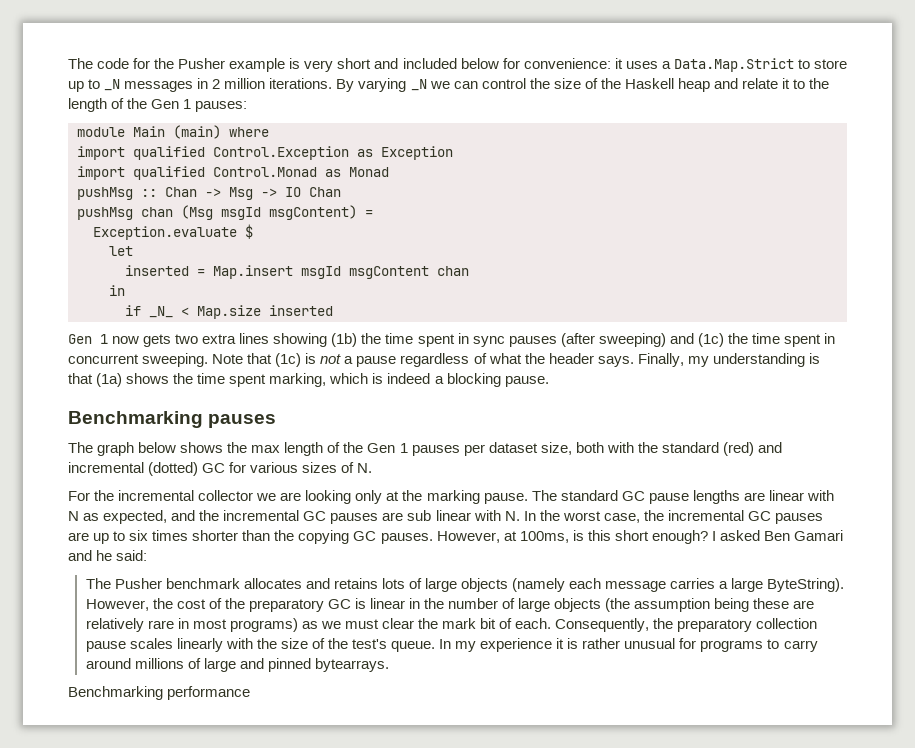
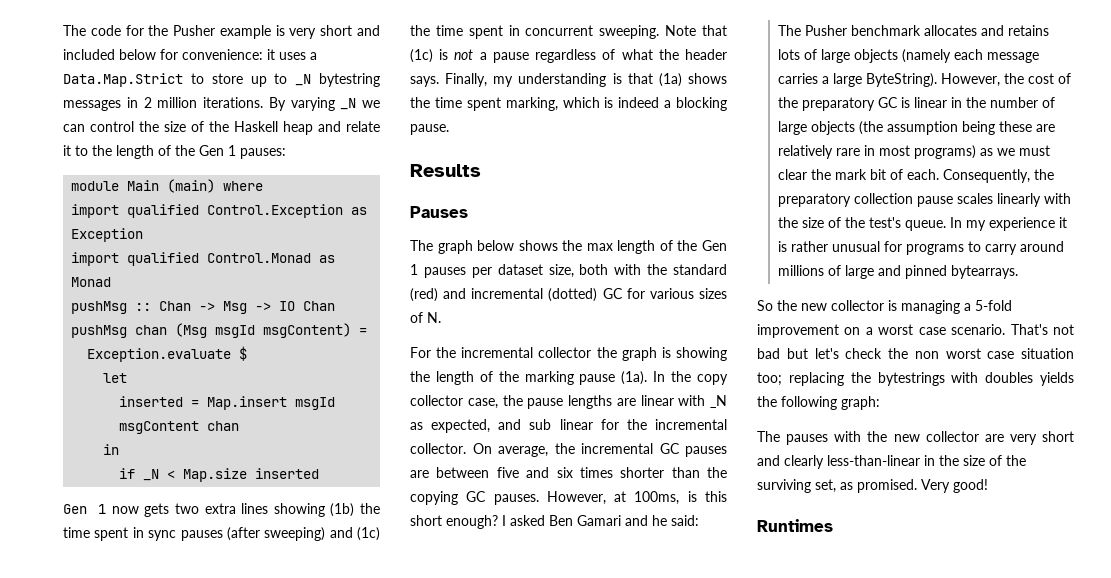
- The code for the Pusher example is very short and included below for convenience: it uses a Data.Map.Strict to store up to _N messages in 2 million iterations.
+ The code for the Pusher example is very short and included below for convenience: it uses a Data.Map.Strict to store up to _N bytestring messages in 2 million iterations.
- if _N_ < Map.size inserted
+ if _N < Map.size inserted
- Benchmarking pauses
+ Results
+ Pauses
- For the incremental collector we are looking only at the marking pause. The standard GC pause lengths are linear with N as expected, and the incremental GC pauses are sub linear with N. In the worst case, the incremental GC pauses are up to six times shorter than the copying GC pauses.
+ For the incremental collector the graph is showing the length of the marking pause (1a). In the copy collector case, the pause lengths are linear with _N as expected, and sub linear for the incremental collector. On average, the incremental GC pauses are between five and six times shorter than the copying GC pauses.
- Benchmarking performance
+ So the new collector is managing a 5-fold improvement on a worst case scenario. That's not bad but let's check the non worst case situation too; replacing the bytestrings with doubles yields the following graph:
+ The pauses with the new collector are very short and clearly less-than-linear in the size of the surviving set, as promised. Very good!
+ Runtimes

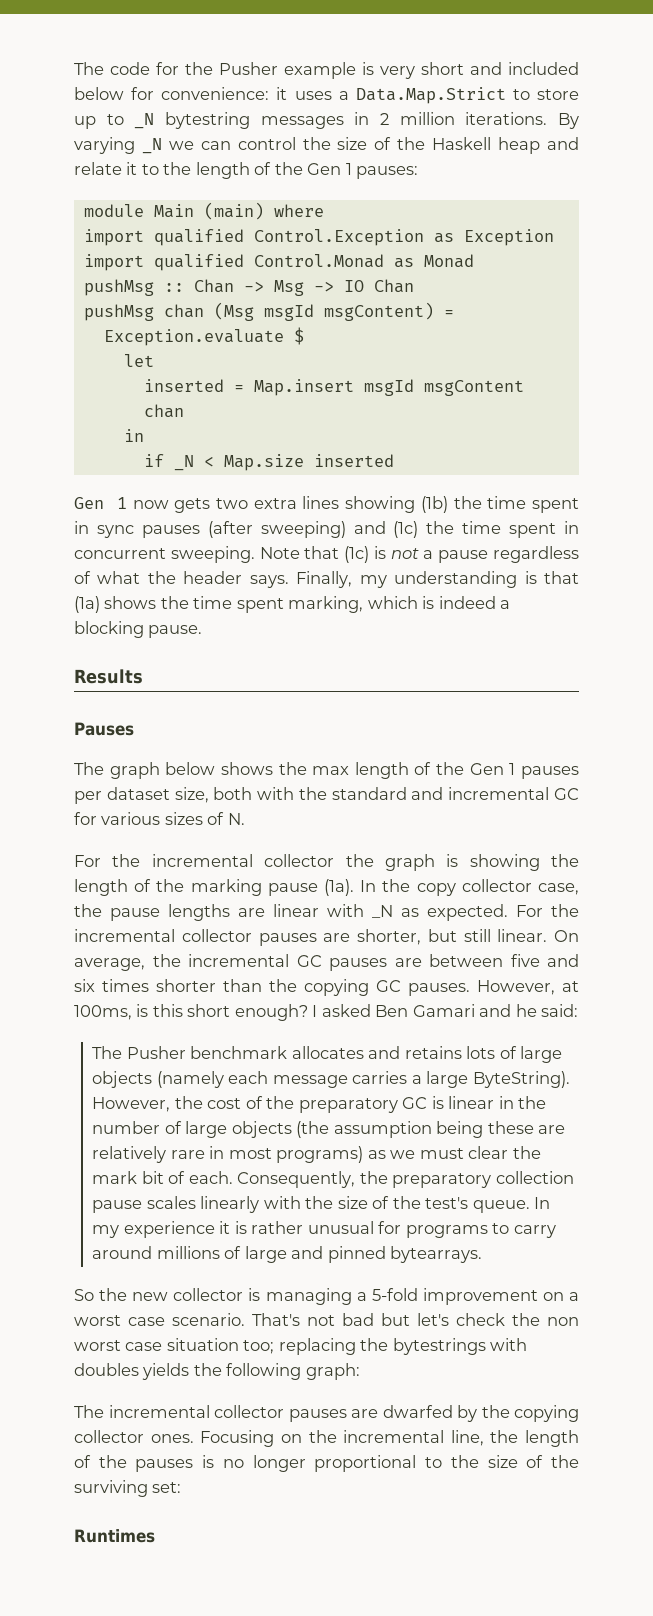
- The graph below shows the max length of the Gen 1 pauses per dataset size, both with the standard (red) and incremental (dotted) GC for various sizes of N.
+ The graph below shows the max length of the Gen 1 pauses per dataset size, both with the standard and incremental GC for various sizes of N.
- In the copy collector case, the pause lengths are linear with _N as expected, and sub linear for the incremental collector.
+ In the copy collector case, the pause lengths are linear with _N as expected. For the incremental collector pauses are shorter, but still linear.
- The pauses with the new collector are very short and clearly less-than-linear in the size of the surviving set, as promised. Very good!
+ The incremental collector pauses are dwarfed by the copying collector ones. Focusing on the incremental line, the length of the pauses is no longer proportional to the size of the surviving set:

